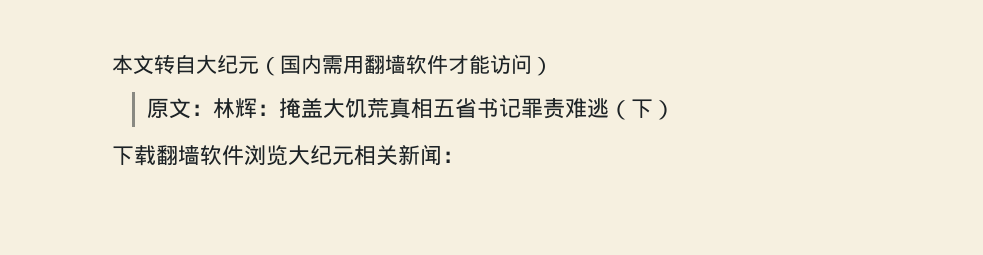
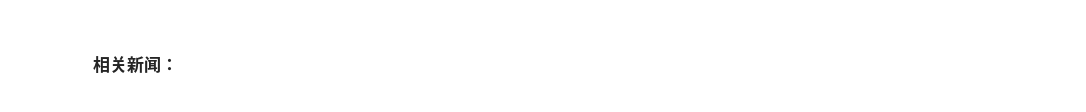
- 本文转自大纪元（国内需用翻墙软件才能访问）
- 原文：林辉：掩盖大饥荒真相五省书记罪责难逃（下）
- 下载翻墙软件浏览大纪元相关新闻：
+ 相关新闻：

